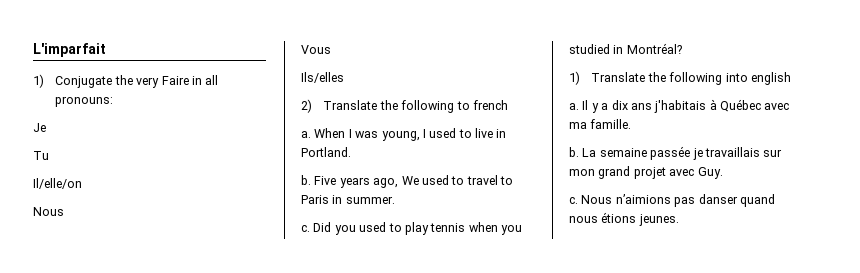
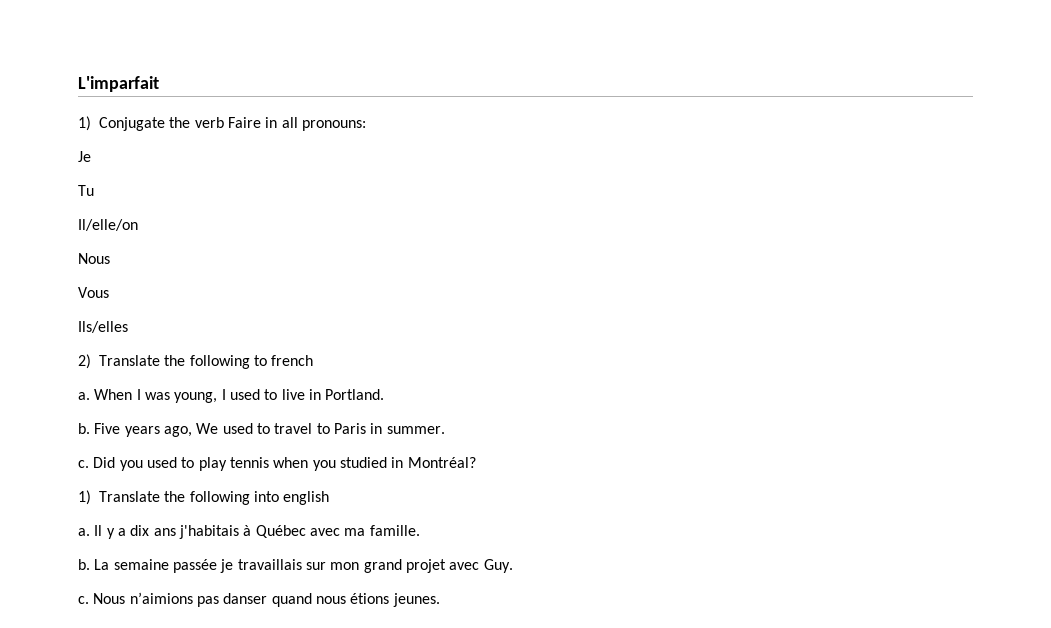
- 1) Conjugate the very Faire in all pronouns:
+ 1) Conjugate the verb Faire in all pronouns:

